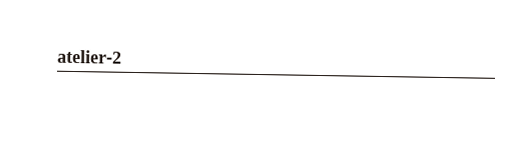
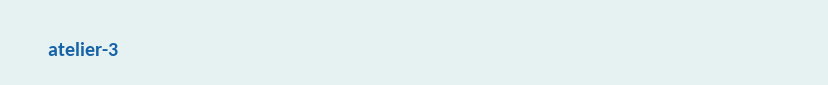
- atelier-2
+ atelier-3

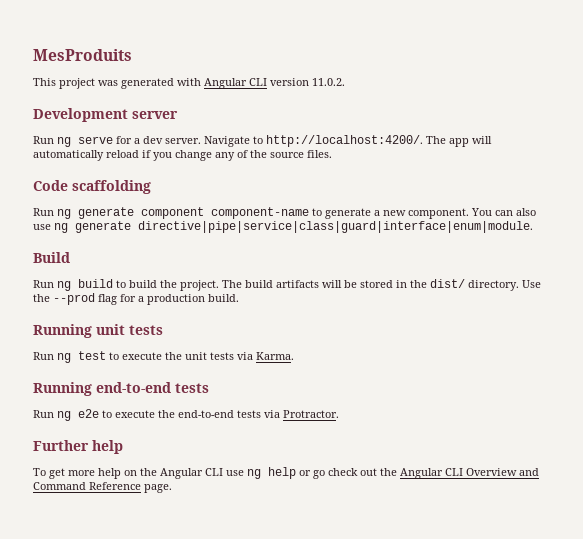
- atelier-3
+ MesProduits
+ This project was generated with Angular CLI version 11.0.2.
+ Development server
+ Run ng serve for a dev server. Navigate to http://localhost:4200/. The app will automatically reload if you change any of the source files.
+ Code scaffolding
+ Run ng generate component component-name to generate a new component. You can also use ng generate directive|pipe|service|class|guard|interface|enum|module.
+ Build
+ Run ng build to build the project. The build artifacts will be stored in the dist/ directory. Use the --prod flag for a production build.
+ Running unit tests
+ Run ng test to execute the unit tests via Karma.
+ Running end-to-end tests
+ Run ng e2e to execute the end-to-end tests via Protractor.
+ Further help
+ To get more help on the Angular CLI use ng help or go check out the Angular CLI Overview and Command Reference page.

